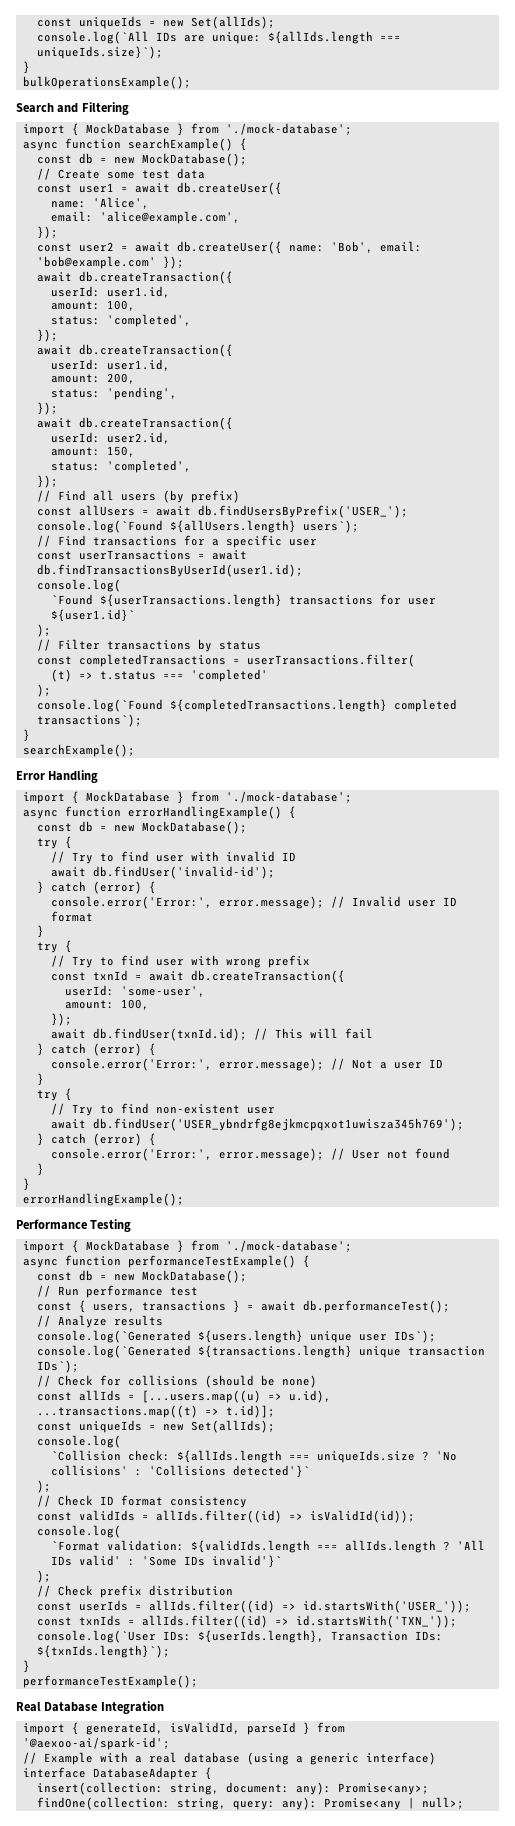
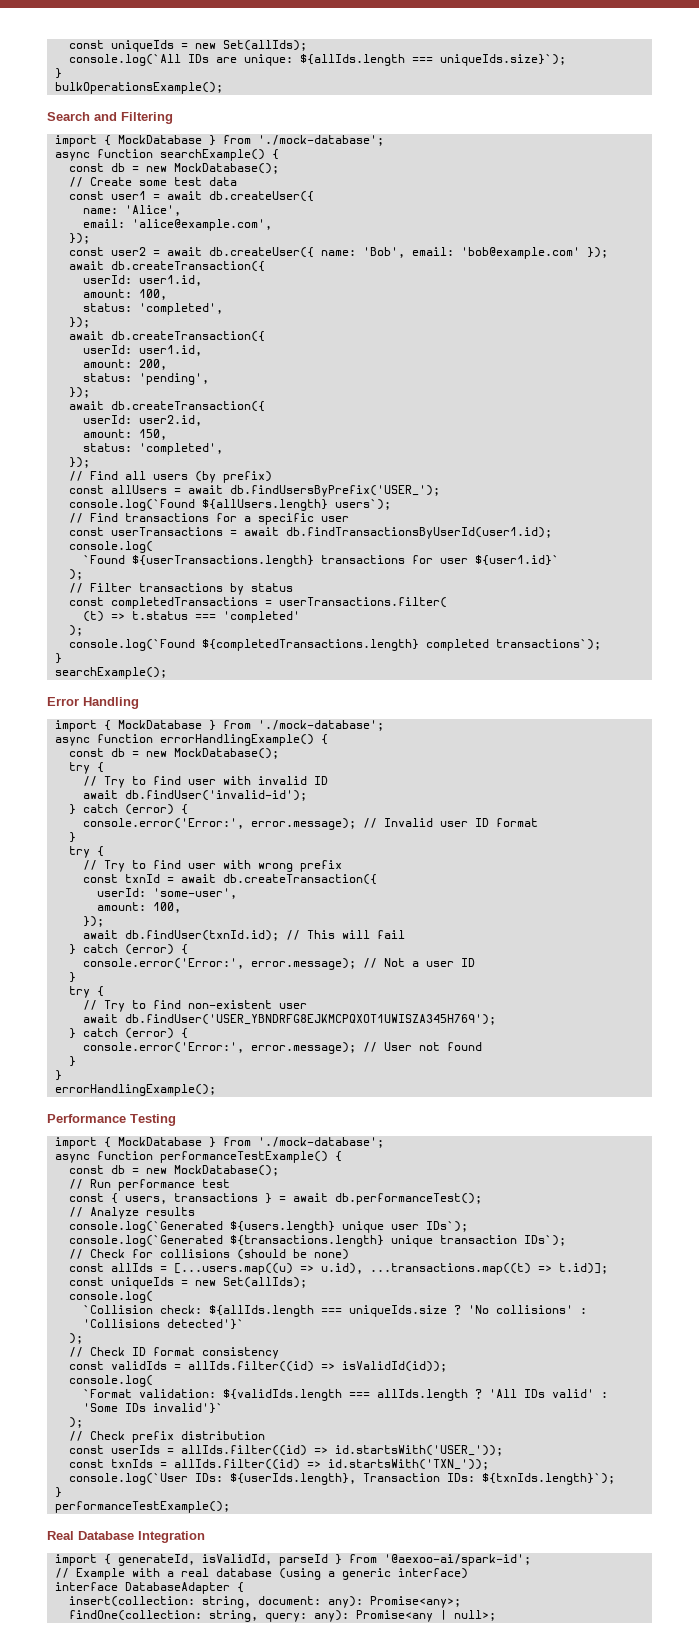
- await db.findUser('USER_ybndrfg8ejkmcpqxot1uwisza345h769');
+ await db.findUser('USER_YBNDRFG8EJKMCPQXOT1UWISZA345H769');

